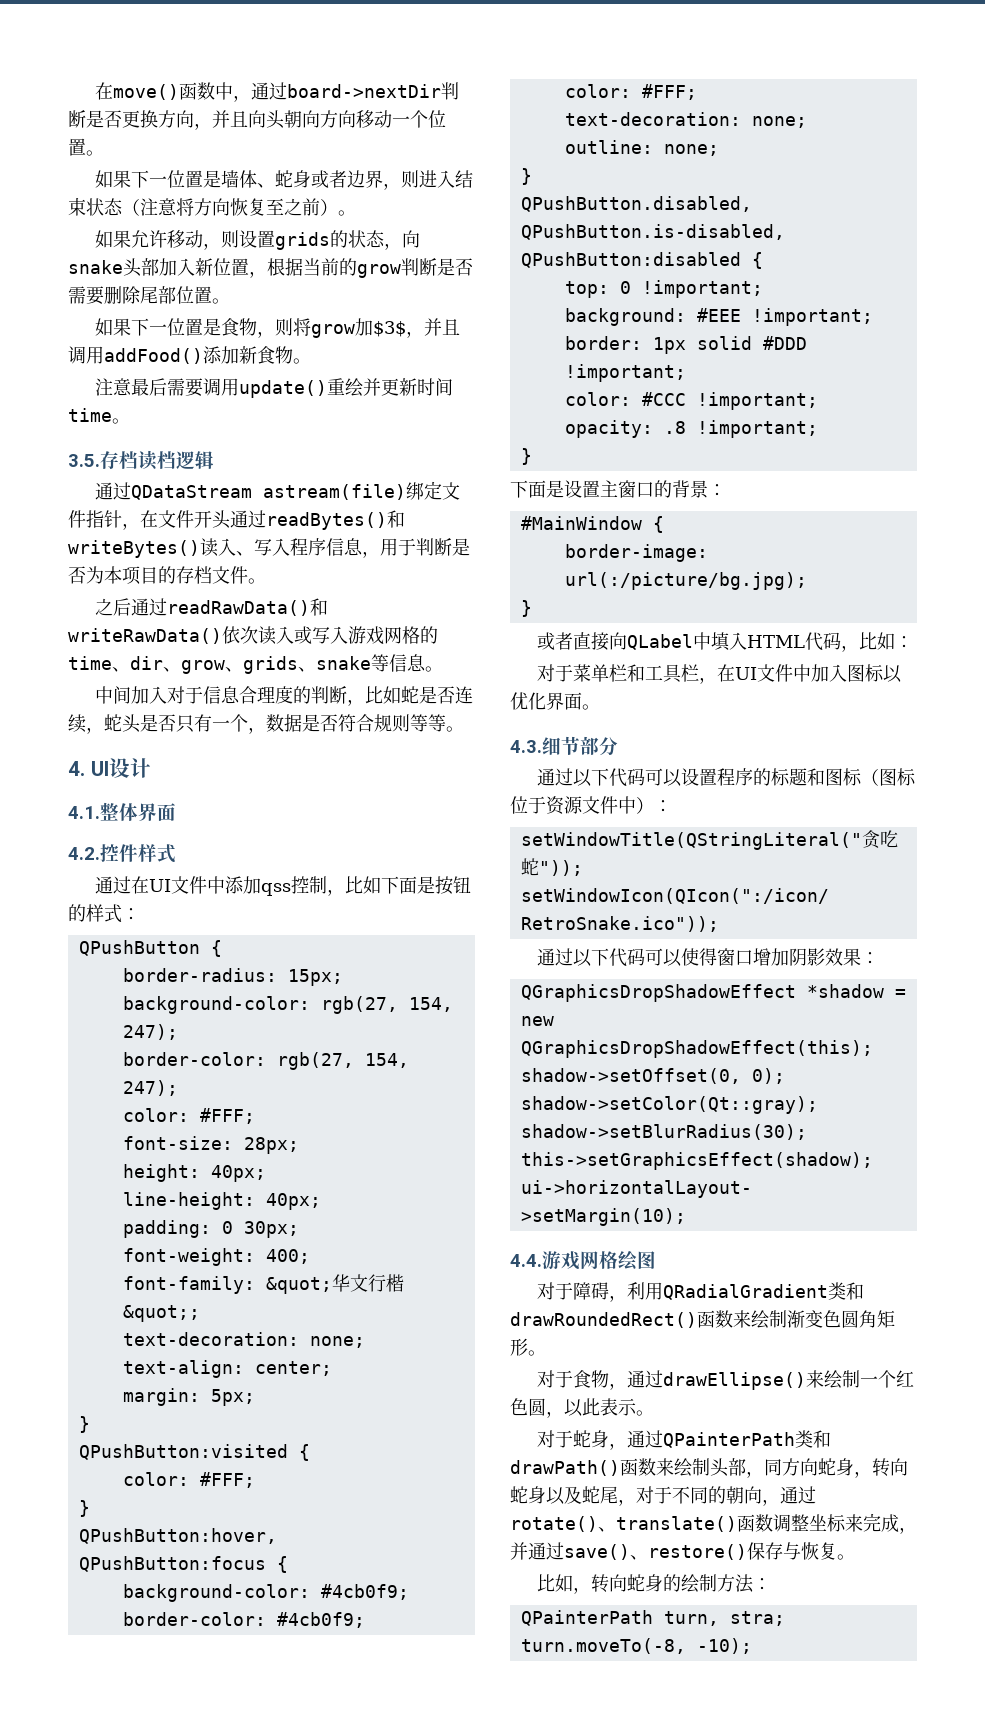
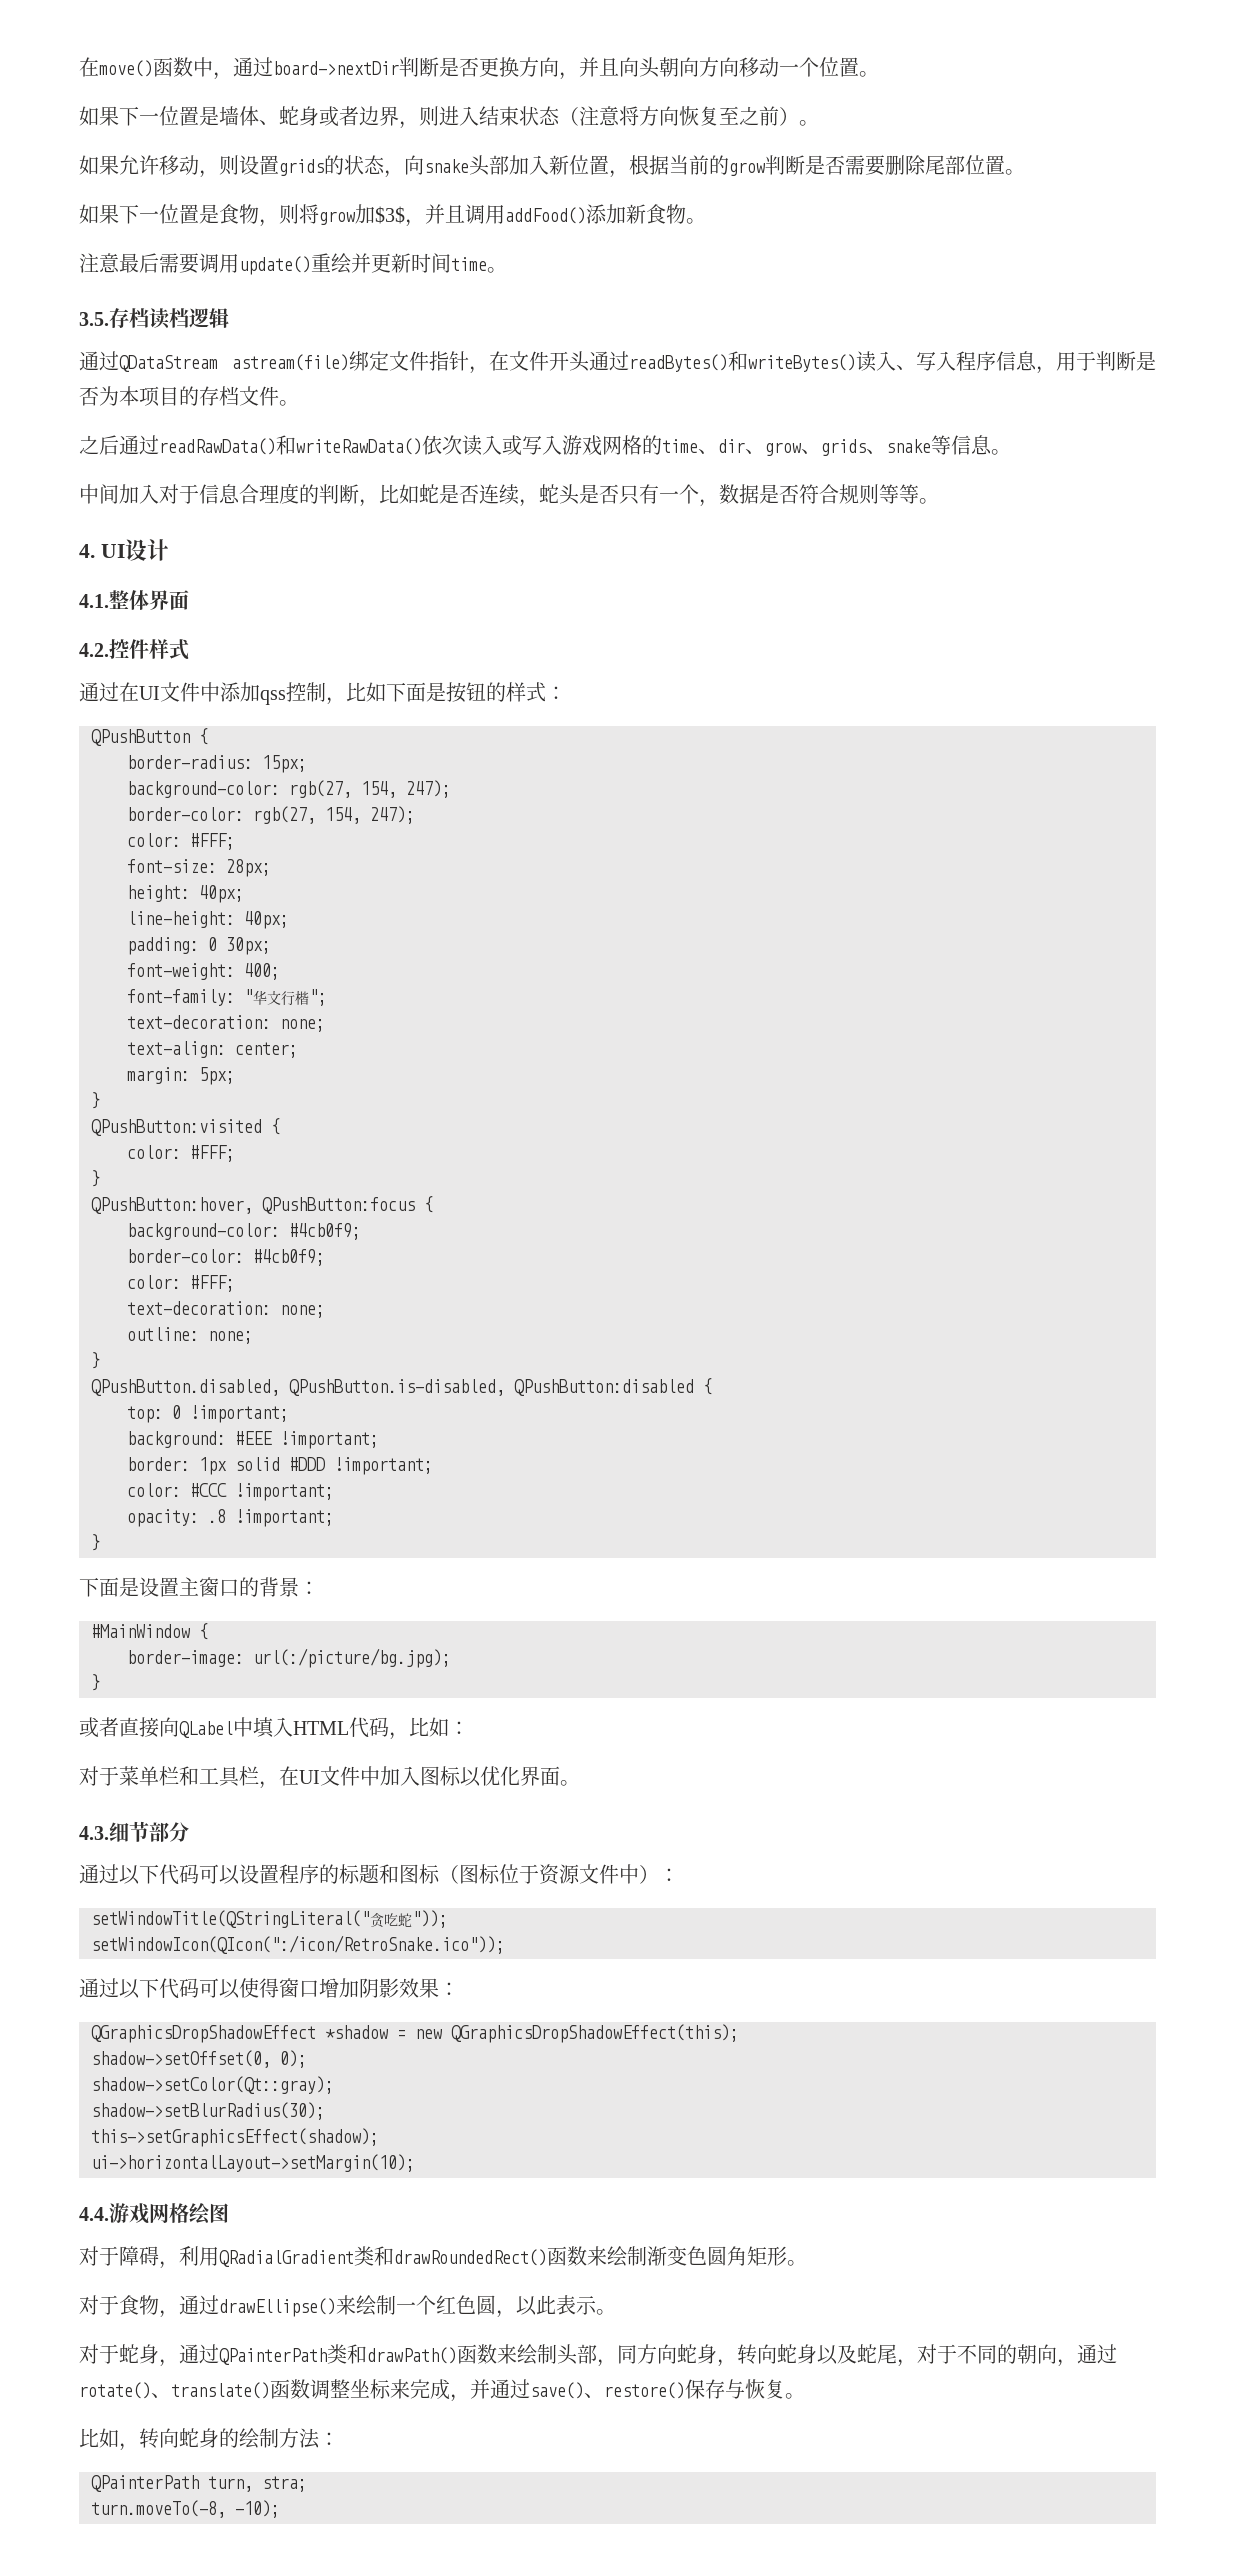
- font-family: &quot;华文行楷&quot;;
+ font-family: "华文行楷";

